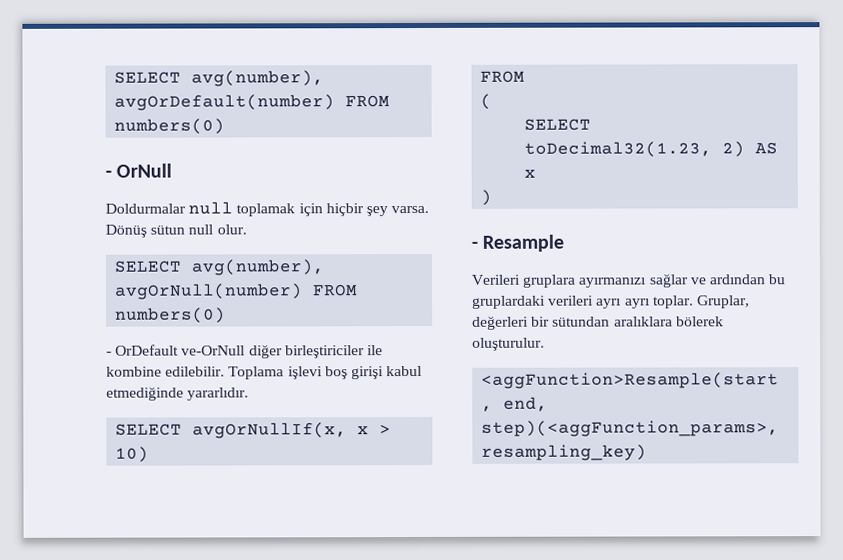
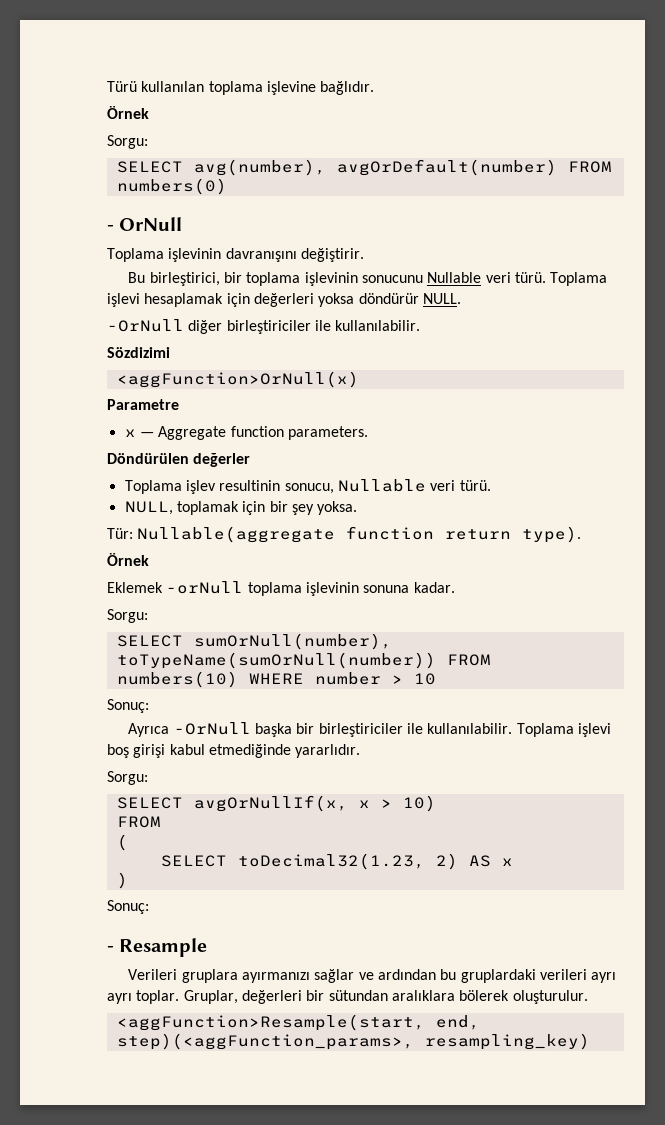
+ Türü kullanılan toplama işlevine bağlıdır.
+ Örnek
+ Sorgu:
- Doldurmalar null toplamak için hiçbir şey varsa. Dönüş sütun null olur.
- SELECT avg(number), avgOrNull(number) FROM numbers(0)
- - OrDefault ve-OrNull diğer birleştiriciler ile kombine edilebilir.
+ Toplama işlevinin davranışını değiştirir.
+ Bu birleştirici, bir toplama işlevinin sonucunu Nullable veri türü. Toplama işlevi hesaplamak için değerleri yoksa döndürür NULL.
+ -OrNull diğer birleştiriciler ile kullanılabilir.
+ Sözdizimi
+ <aggFunction>OrNull(x)
+ Parametre
+ x — Aggregate function parameters.
+ Döndürülen değerler
+ Toplama işlev resultinin sonucu, Nullable veri türü.
+ NULL, toplamak için bir şey yoksa.
+ Tür: Nullable(aggregate function return type).
+ Örnek
+ Eklemek -orNull toplama işlevinin sonuna kadar.
+ Sorgu:
+ SELECT sumOrNull(number), toTypeName(sumOrNull(number)) FROM numbers(10) WHERE number > 10
+ Sonuç:
+ Ayrıca -OrNull başka bir birleştiriciler ile kullanılabilir.
  Toplama işlevi boş girişi kabul etmediğinde yararlıdır.
+ Sorgu:
  )
+ Sonuç:

